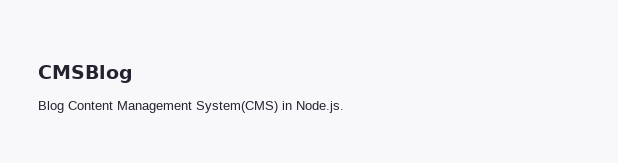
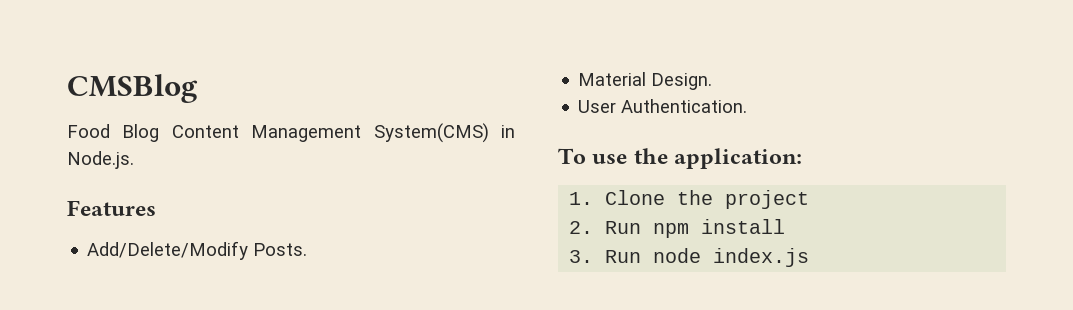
- Blog Content Management System(CMS) in Node.js.
+ Food Blog Content Management System(CMS) in Node.js.
+ Features
+ Add/Delete/Modify Posts.
+ Material Design.
+ User Authentication.
+ To use the application:
+ 1. Clone the project
+ 2. Run npm install
+ 3. Run node index.js

